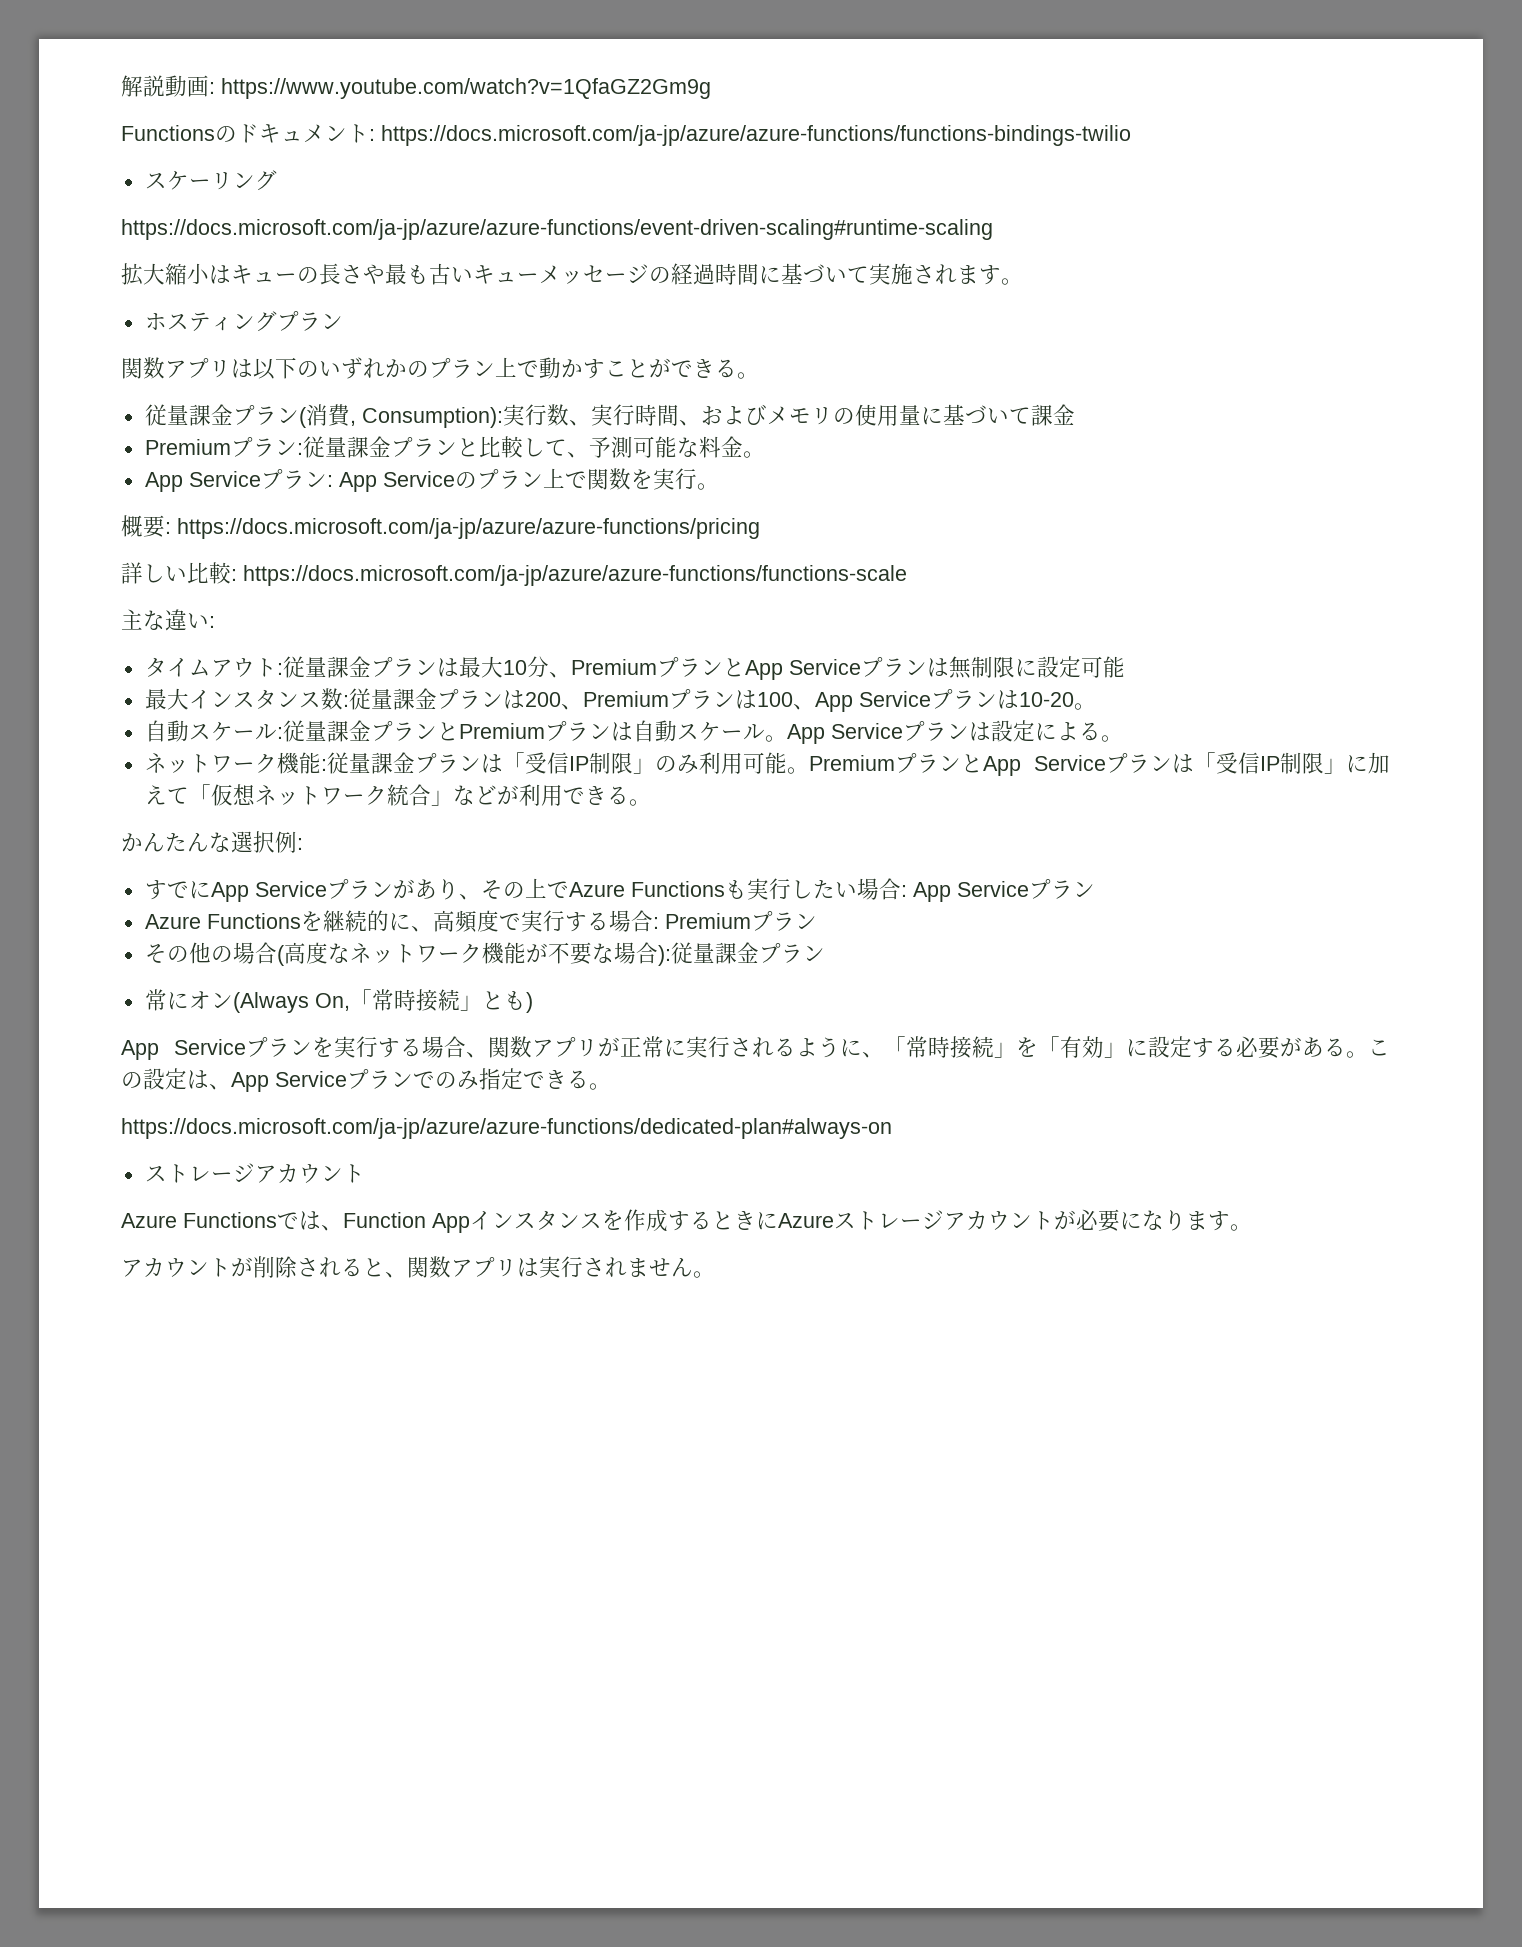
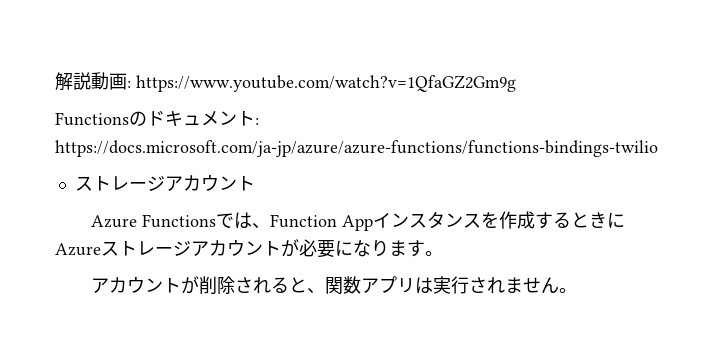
- スケーリング
- https://docs.microsoft.com/ja-jp/azure/azure-functions/event-driven-scaling#runtime-scaling
- 拡大縮小はキューの長さや最も古いキューメッセージの経過時間に基づいて実施されます。
- ホスティングプラン
- 関数アプリは以下のいずれかのプラン上で動かすことができる。
- 従量課金プラン(消費, Consumption):実行数、実行時間、およびメモリの使用量に基づいて課金
- Premiumプラン:従量課金プランと比較して、予測可能な料金。
- App Serviceプラン: App Serviceのプラン上で関数を実行。
- 概要: https://docs.microsoft.com/ja-jp/azure/azure-functions/pricing
- 詳しい比較: https://docs.microsoft.com/ja-jp/azure/azure-functions/functions-scale
- 主な違い:
- タイムアウト:従量課金プランは最大10分、PremiumプランとApp Serviceプランは無制限に設定可能
- 最大インスタンス数:従量課金プランは200、Premiumプランは100、App Serviceプランは10-20。
- 自動スケール:従量課金プランとPremiumプランは自動スケール。App Serviceプランは設定による。
- ネットワーク機能:従量課金プランは「受信IP制限」のみ利用可能。PremiumプランとApp Serviceプランは「受信IP制限」に加えて「仮想ネットワーク統合」などが利用できる。
- かんたんな選択例:
- すでにApp Serviceプランがあり、その上でAzure Functionsも実行したい場合: App Serviceプラン
- Azure Functionsを継続的に、高頻度で実行する場合: Premiumプラン
- その他の場合(高度なネットワーク機能が不要な場合):従量課金プラン
- 常にオン(Always On,「常時接続」とも)
- App Serviceプランを実行する場合、関数アプリが正常に実行されるように、「常時接続」を「有効」に設定する必要がある。この設定は、App Serviceプランでのみ指定できる。
- https://docs.microsoft.com/ja-jp/azure/azure-functions/dedicated-plan#always-on

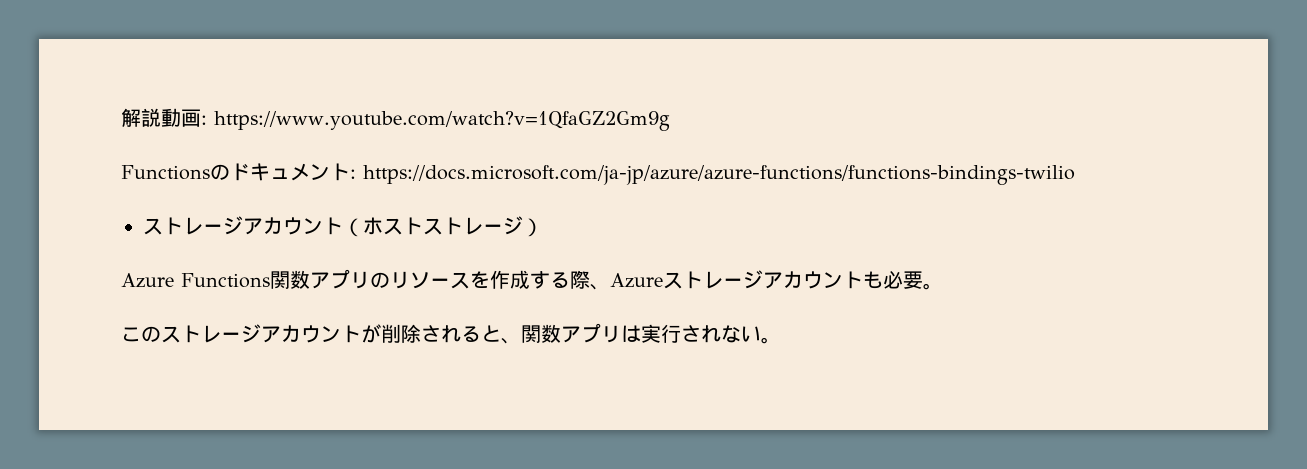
  Functionsのドキュメント: https://docs.microsoft.com/ja-jp/azure/azure-functions/functions-bindings-twilio
- ストレージアカウント
- Azure Functionsでは、Function Appインスタンスを作成するときにAzureストレージアカウントが必要になります。
- アカウントが削除されると、関数アプリは実行されません。
+ ストレージアカウント（ホストストレージ）
+ Azure Functions関数アプリのリソースを作成する際、Azureストレージアカウントも必要。
+ このストレージアカウントが削除されると、関数アプリは実行されない。

